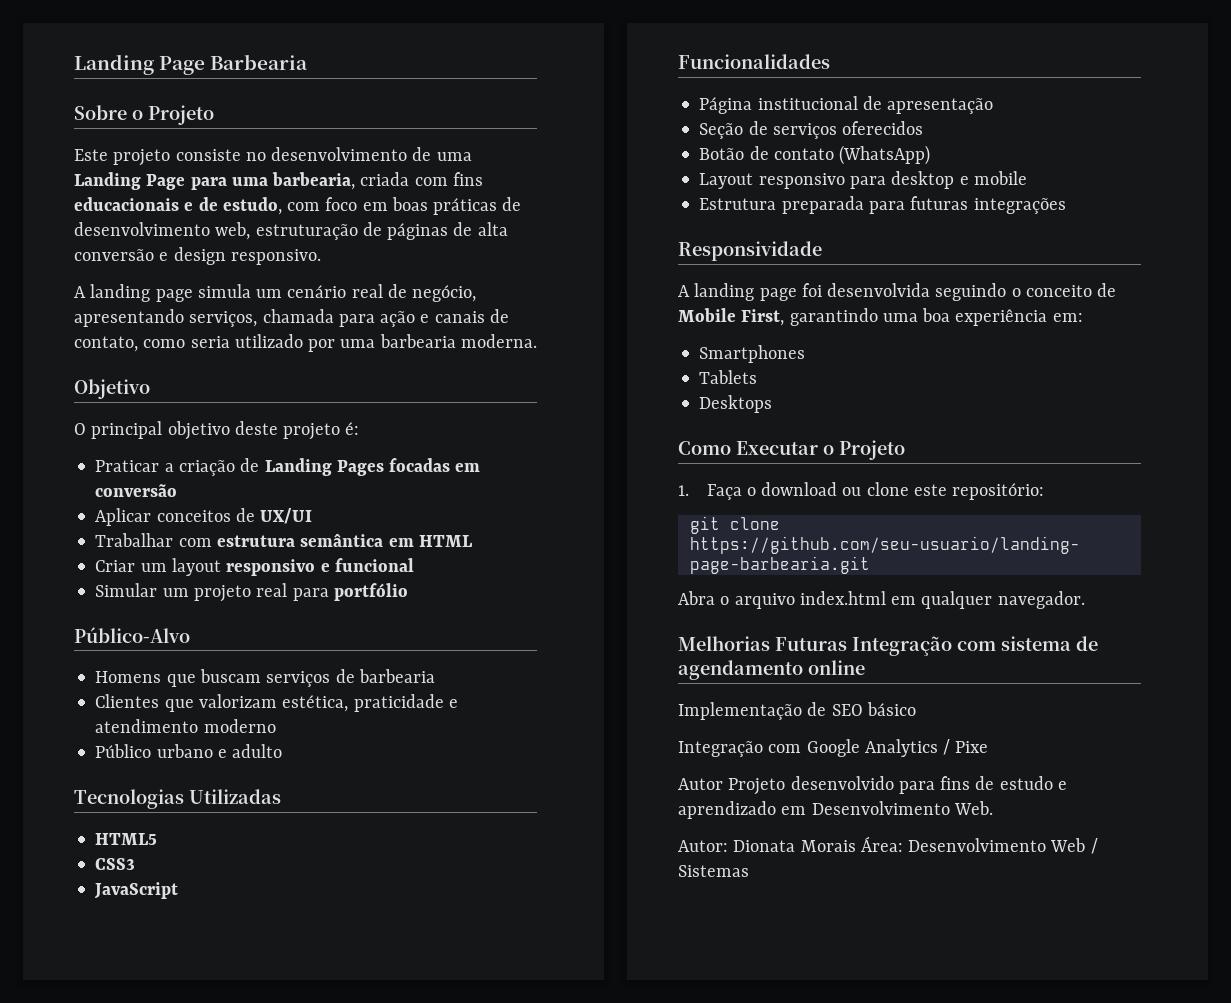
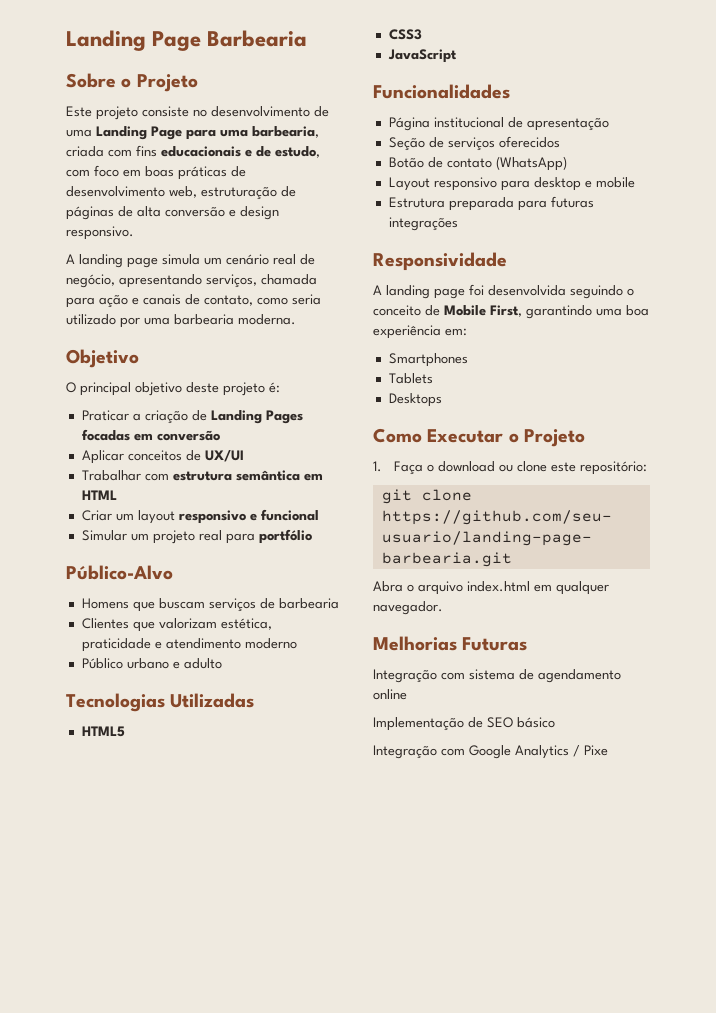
- Melhorias Futuras Integração com sistema de agendamento online
+ Melhorias Futuras
+ Integração com sistema de agendamento online
- Autor Projeto desenvolvido para fins de estudo e aprendizado em Desenvolvimento Web.
- Autor: Dionata Morais Área: Desenvolvimento Web / Sistemas

